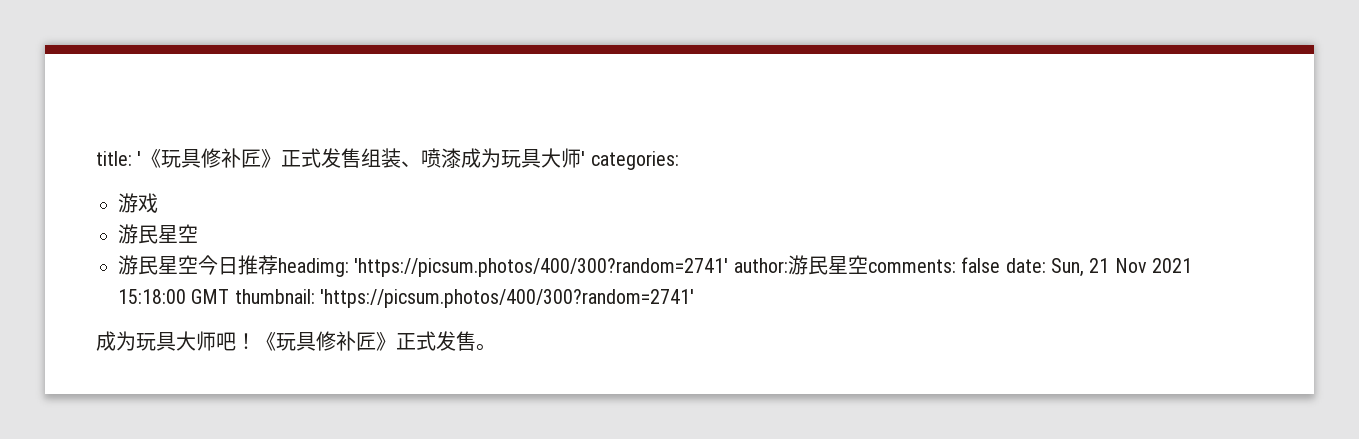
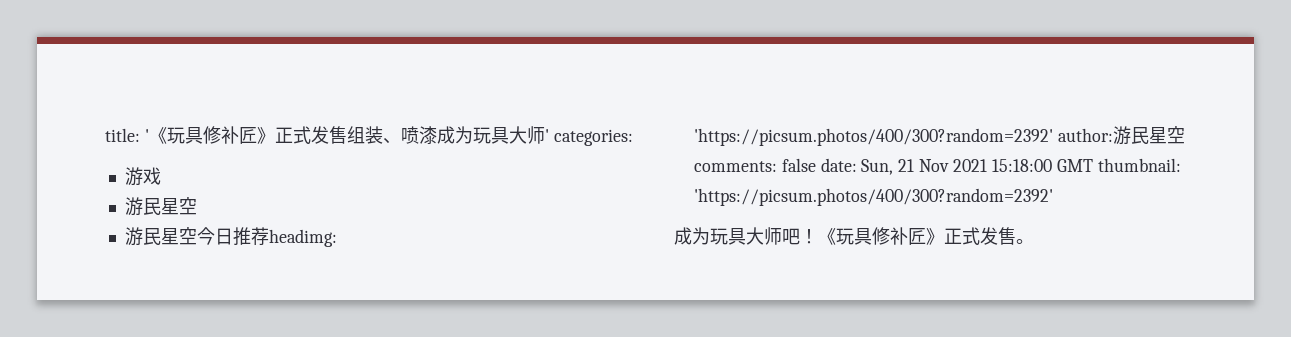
- 游民星空今日推荐headimg: 'https://picsum.photos/400/300?random=2741' author:游民星空comments: false date: Sun, 21 Nov 2021 15:18:00 GMT thumbnail: 'https://picsum.photos/400/300?random=2741'
+ 游民星空今日推荐headimg: 'https://picsum.photos/400/300?random=2392' author:游民星空comments: false date: Sun, 21 Nov 2021 15:18:00 GMT thumbnail: 'https://picsum.photos/400/300?random=2392'

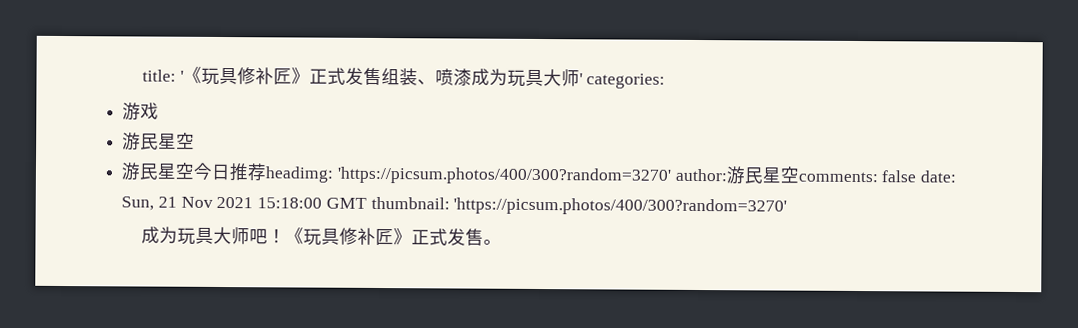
- 游民星空今日推荐headimg: 'https://picsum.photos/400/300?random=2392' author:游民星空comments: false date: Sun, 21 Nov 2021 15:18:00 GMT thumbnail: 'https://picsum.photos/400/300?random=2392'
+ 游民星空今日推荐headimg: 'https://picsum.photos/400/300?random=3270' author:游民星空comments: false date: Sun, 21 Nov 2021 15:18:00 GMT thumbnail: 'https://picsum.photos/400/300?random=3270'

